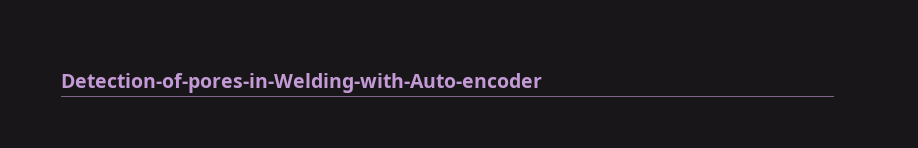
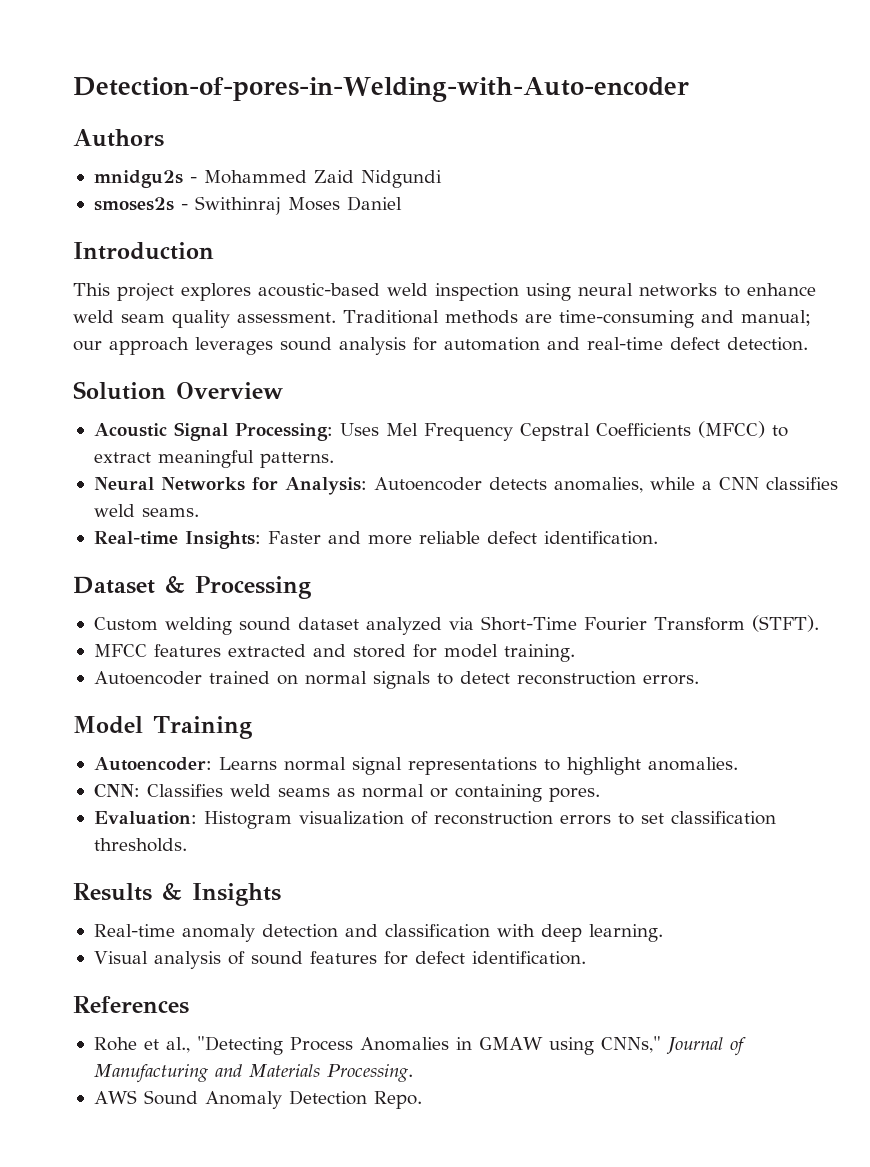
+ Authors
+ mnidgu2s - Mohammed Zaid Nidgundi
+ smoses2s - Swithinraj Moses Daniel
+ Introduction
+ This project explores acoustic-based weld inspection using neural networks to enhance weld seam quality assessment. Traditional methods are time-consuming and manual; our approach leverages sound analysis for automation and real-time defect detection.
+ Solution Overview
+ Acoustic Signal Processing: Uses Mel Frequency Cepstral Coefficients (MFCC) to extract meaningful patterns.
+ Neural Networks for Analysis: Autoencoder detects anomalies, while a CNN classifies weld seams.
+ Real-time Insights: Faster and more reliable defect identification.
+ Dataset & Processing
+ Custom welding sound dataset analyzed via Short-Time Fourier Transform (STFT).
+ MFCC features extracted and stored for model training.
+ Autoencoder trained on normal signals to detect reconstruction errors.
+ Model Training
+ Autoencoder: Learns normal signal representations to highlight anomalies.
+ CNN: Classifies weld seams as normal or containing pores.
+ Evaluation: Histogram visualization of reconstruction errors to set classification thresholds.
+ Results & Insights
+ Real-time anomaly detection and classification with deep learning.
+ Visual analysis of sound features for defect identification.
+ References
+ Rohe et al., "Detecting Process Anomalies in GMAW using CNNs," Journal of Manufacturing and Materials Processing.
+ AWS Sound Anomaly Detection Repo.

